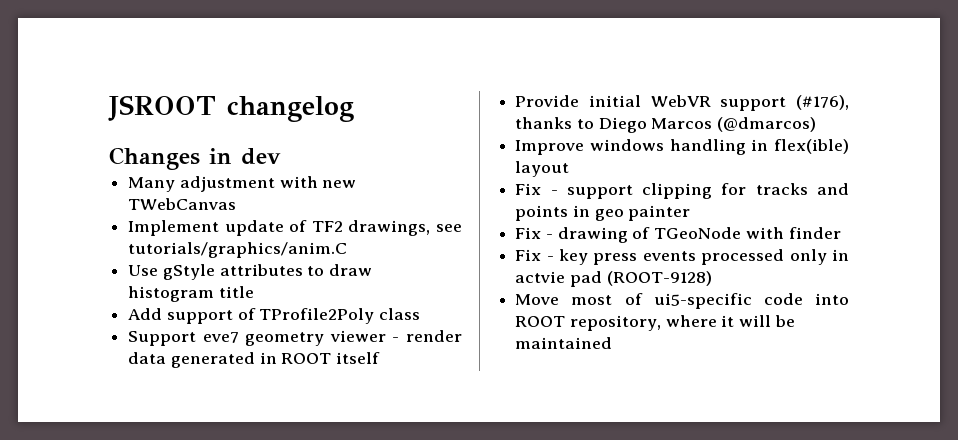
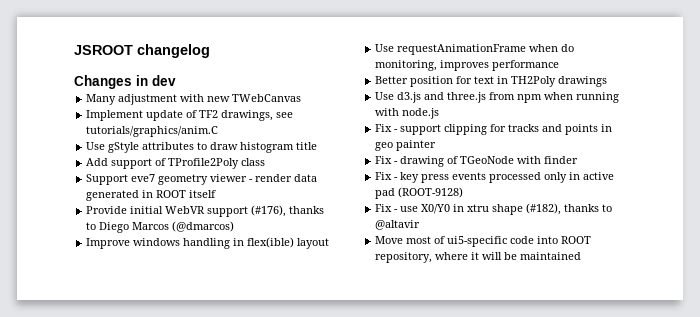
+ Use requestAnimationFrame when do monitoring, improves performance
+ Better position for text in TH2Poly drawings
+ Use d3.js and three.js from npm when running with node.js
- Fix - key press events processed only in actvie pad (ROOT-9128)
+ Fix - key press events processed only in active pad (ROOT-9128)
+ Fix - use X0/Y0 in xtru shape (#182), thanks to @altavir

